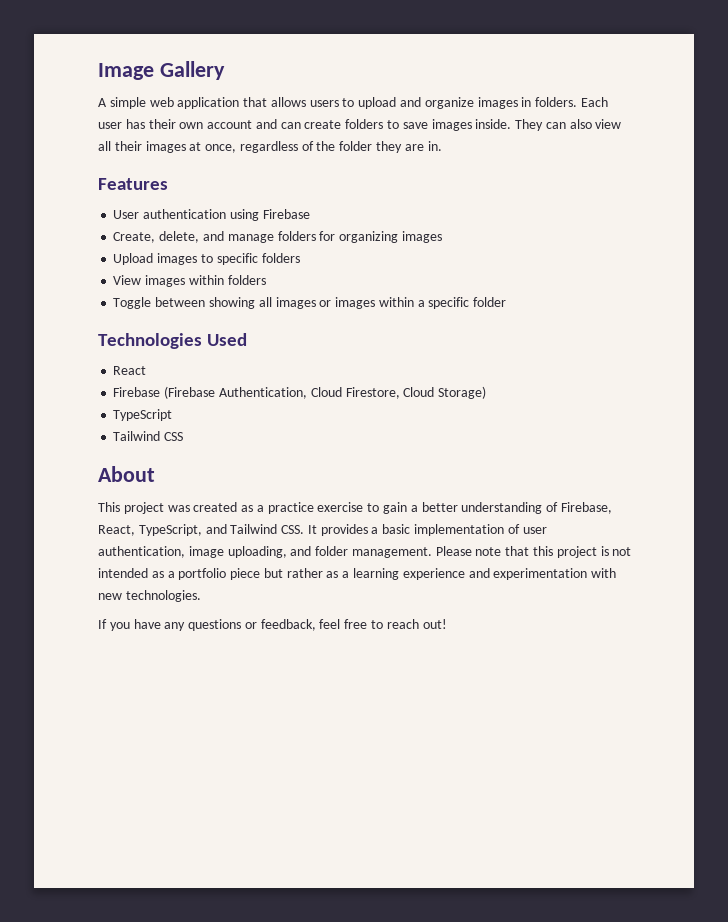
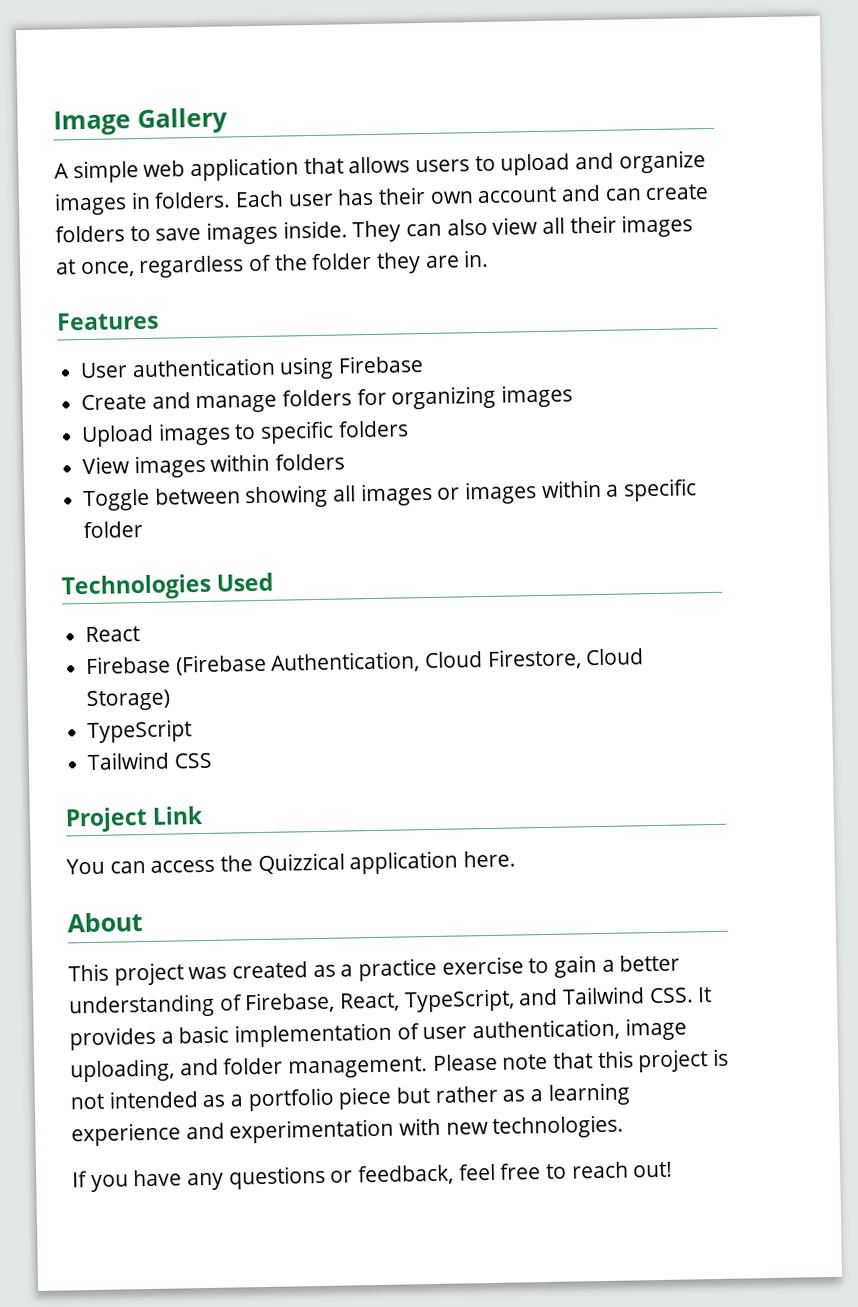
- Create, delete, and manage folders for organizing images
+ Create and manage folders for organizing images
+ Project Link
+ You can access the Quizzical application here.

